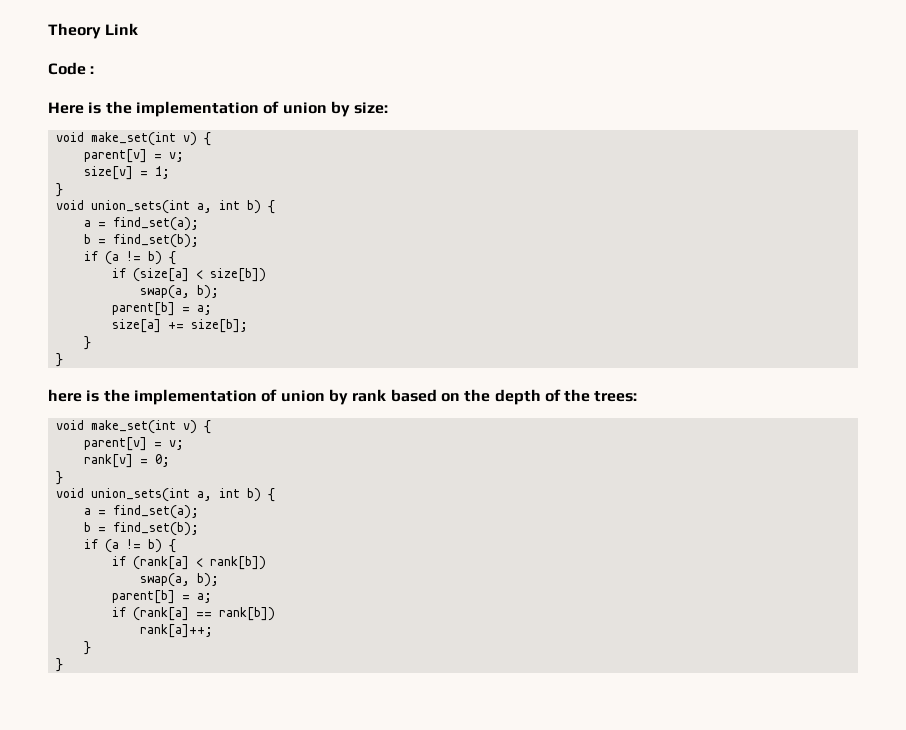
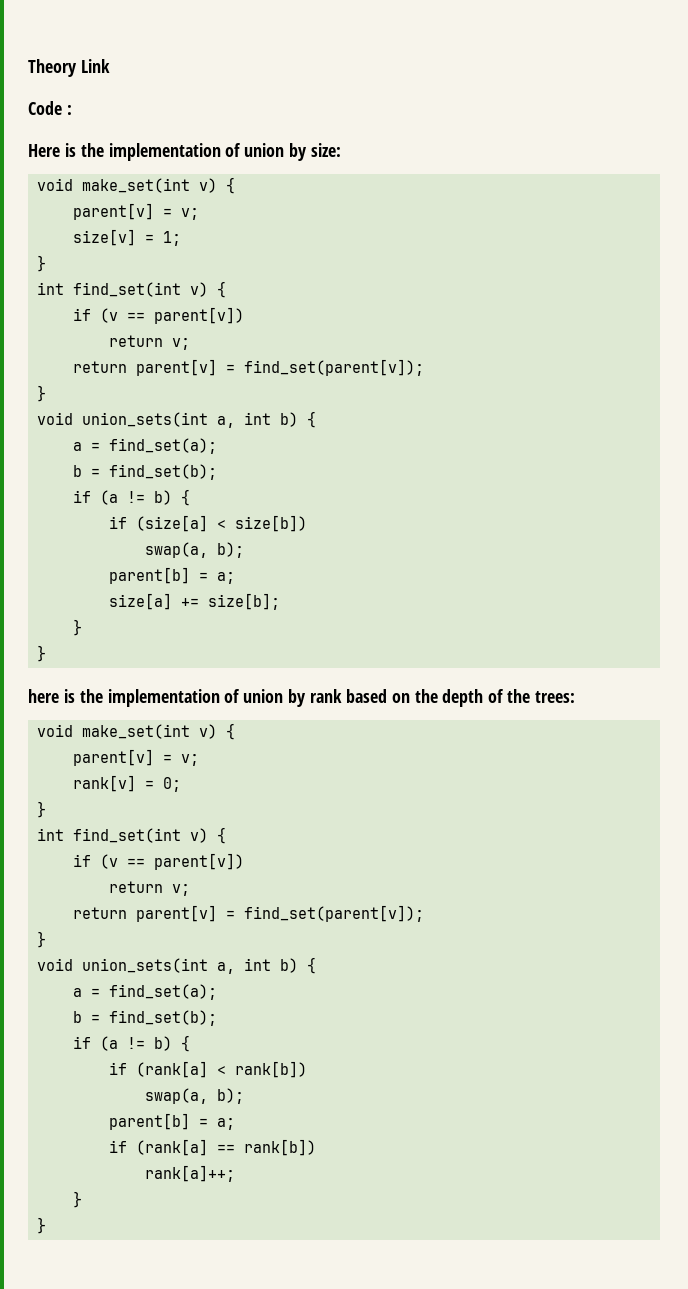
  size[v] = 1;
+ }
+ int find_set(int v) {
+ if (v == parent[v])
+ return v;
+ return parent[v] = find_set(parent[v]);
  rank[v] = 0;
+ }
+ int find_set(int v) {
+ if (v == parent[v])
+ return v;
+ return parent[v] = find_set(parent[v]);

